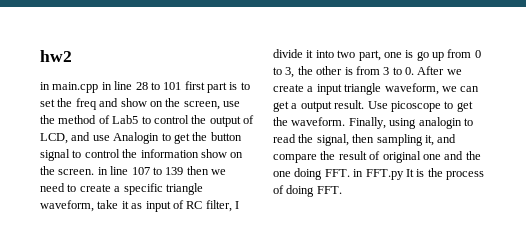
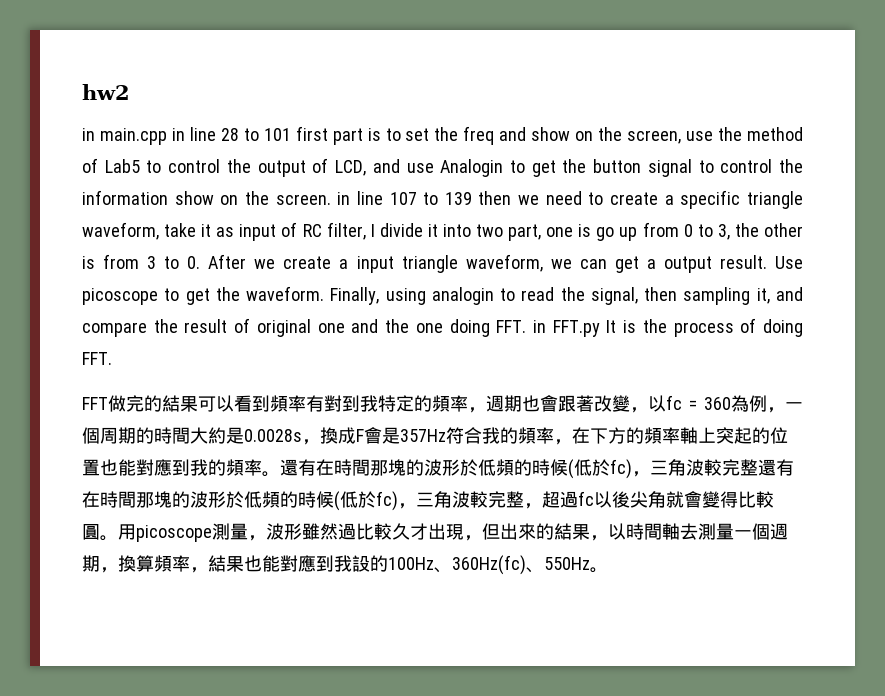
+ FFT做完的結果可以看到頻率有對到我特定的頻率，週期也會跟著改變，以fc = 360為例，一個周期的時間大約是0.0028s，換成F會是357Hz符合我的頻率，在下方的頻率軸上突起的位置也能對應到我的頻率。還有在時間那塊的波形於低頻的時候(低於fc)，三角波較完整還有在時間那塊的波形於低頻的時候(低於fc)，三角波較完整，超過fc以後尖角就會變得比較圓。用picoscope測量，波形雖然過比較久才出現，但出來的結果，以時間軸去測量一個週期，換算頻率，結果也能對應到我設的100Hz、360Hz(fc)、550Hz。

